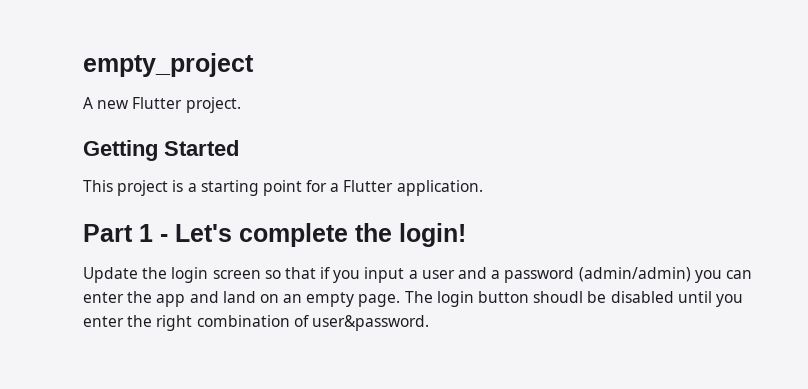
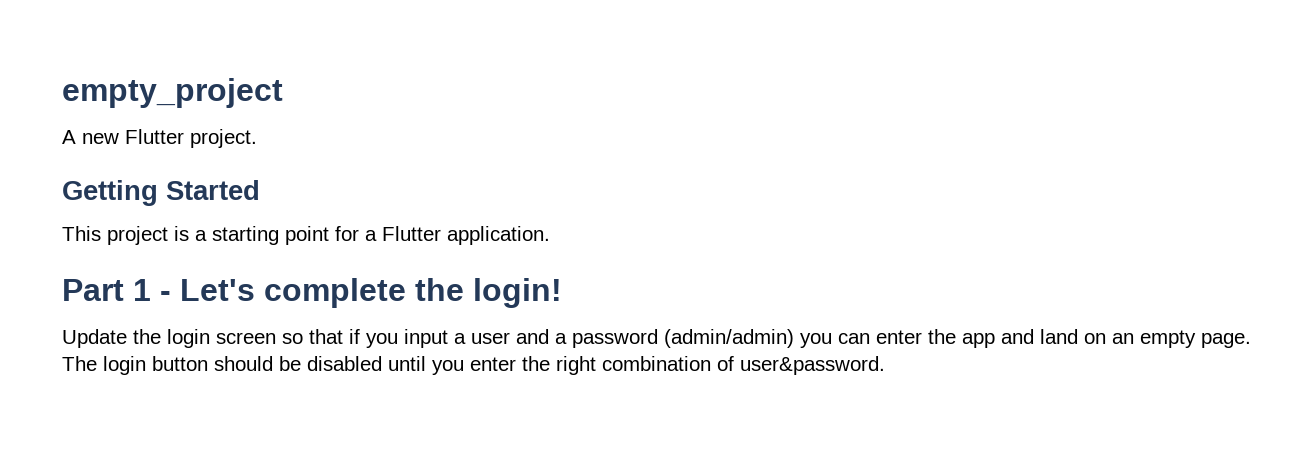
- The login button shoudl be disabled until you enter the right combination of user&password.
+ The login button should be disabled until you enter the right combination of user&password.

